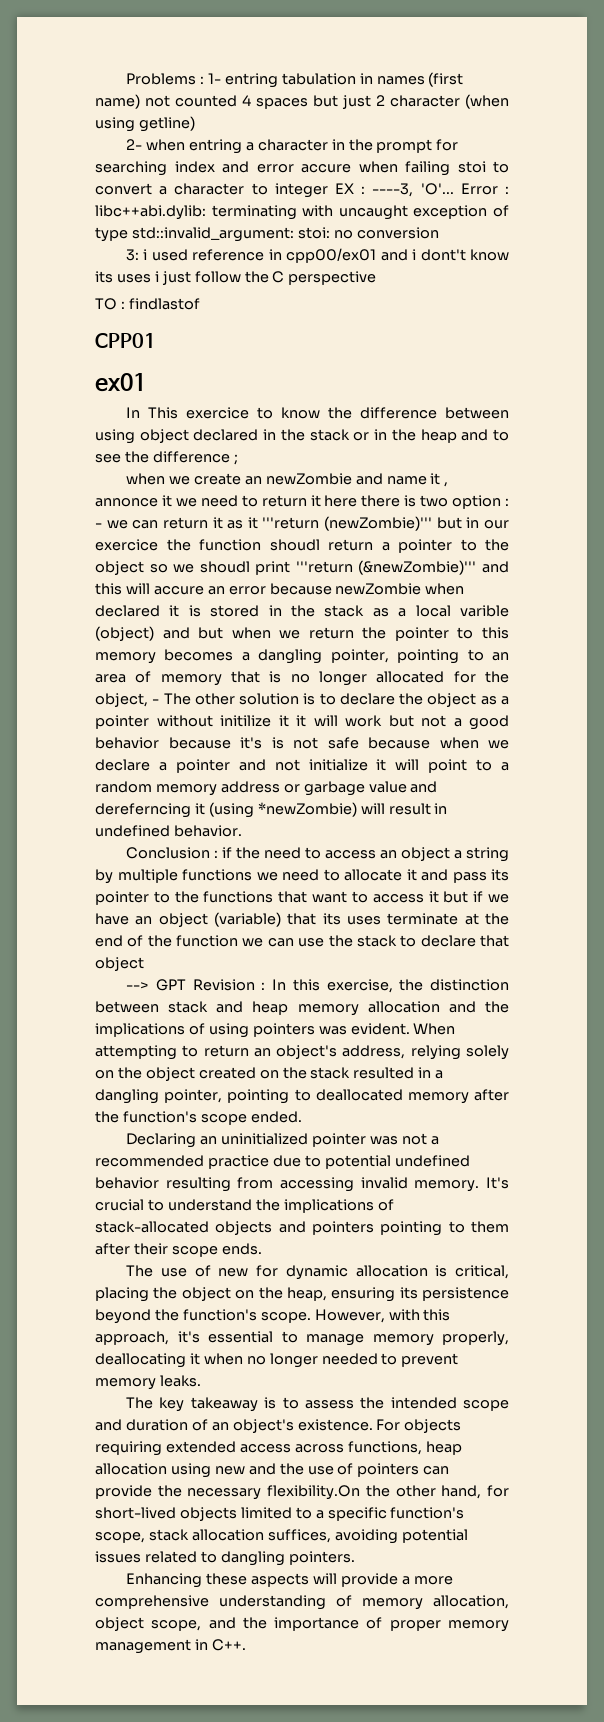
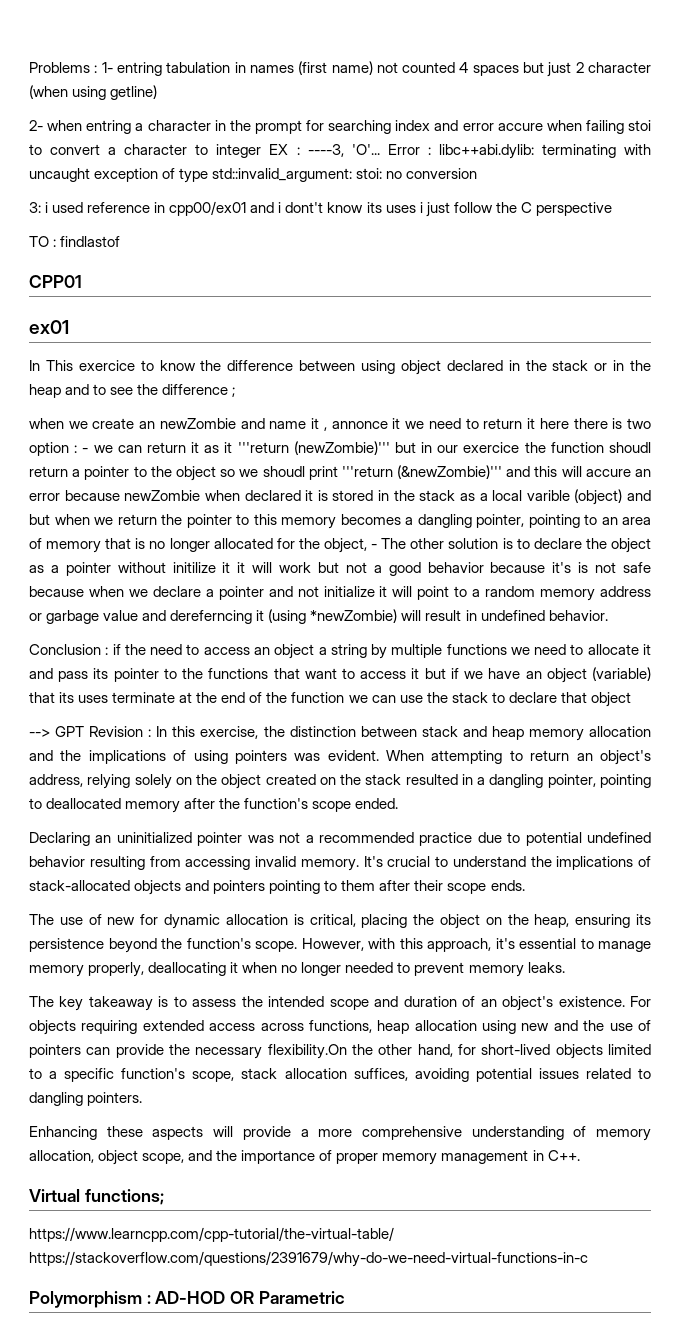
+ Virtual functions;
+ https://www.learncpp.com/cpp-tutorial/the-virtual-table/ https://stackoverflow.com/questions/2391679/why-do-we-need-virtual-functions-in-c
+ Polymorphism : AD-HOD OR Parametric

